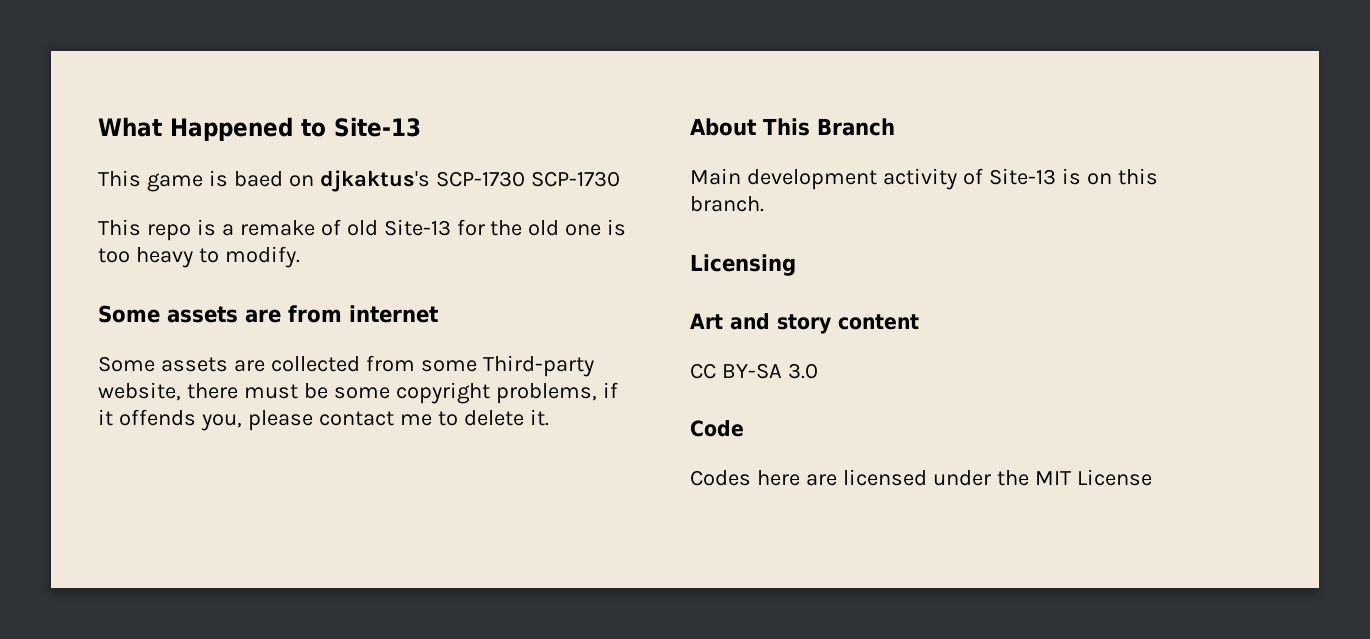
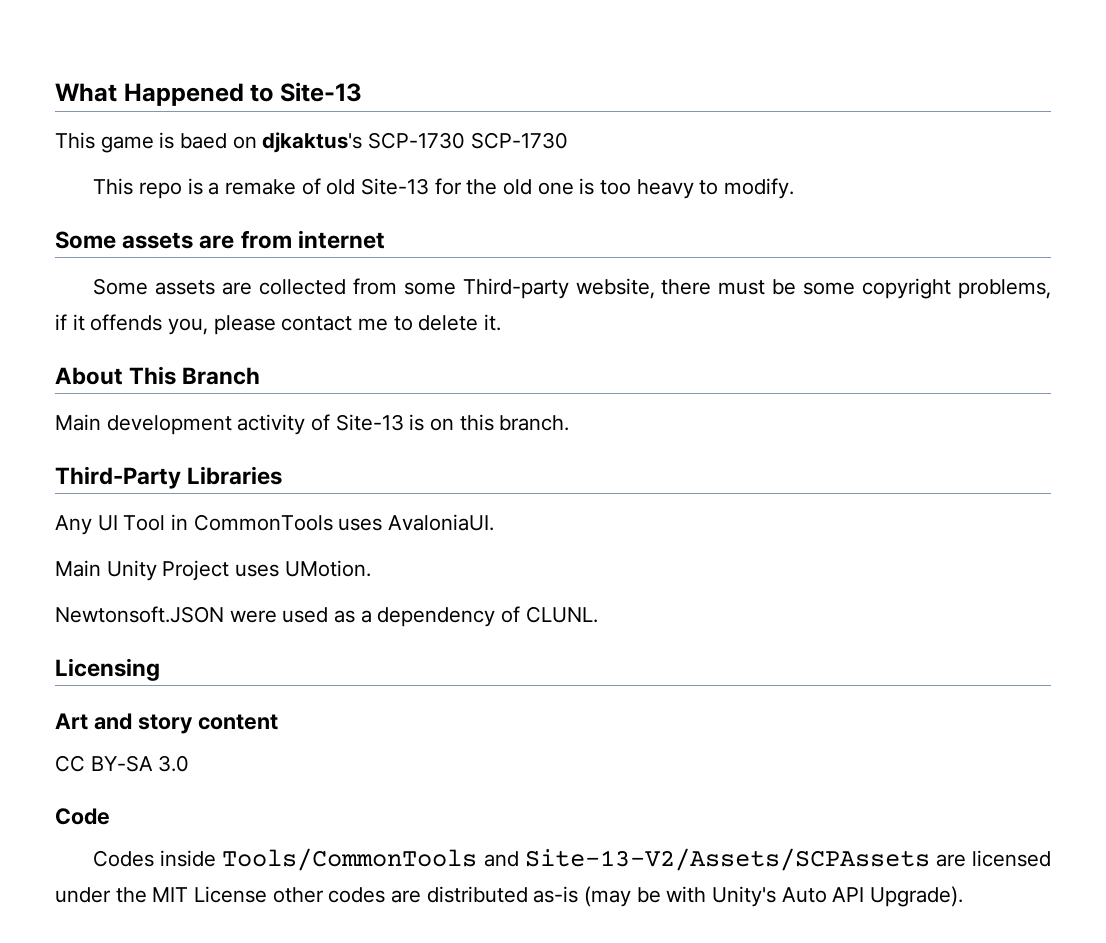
+ Third-Party Libraries
+ Any UI Tool in CommonTools uses AvaloniaUI.
+ Main Unity Project uses UMotion.
+ Newtonsoft.JSON were used as a dependency of CLUNL.
- Codes here are licensed under the MIT License
+ Codes inside Tools/CommonTools and Site-13-V2/Assets/SCPAssets are licensed under the MIT License other codes are distributed as-is (may be with Unity's Auto API Upgrade).

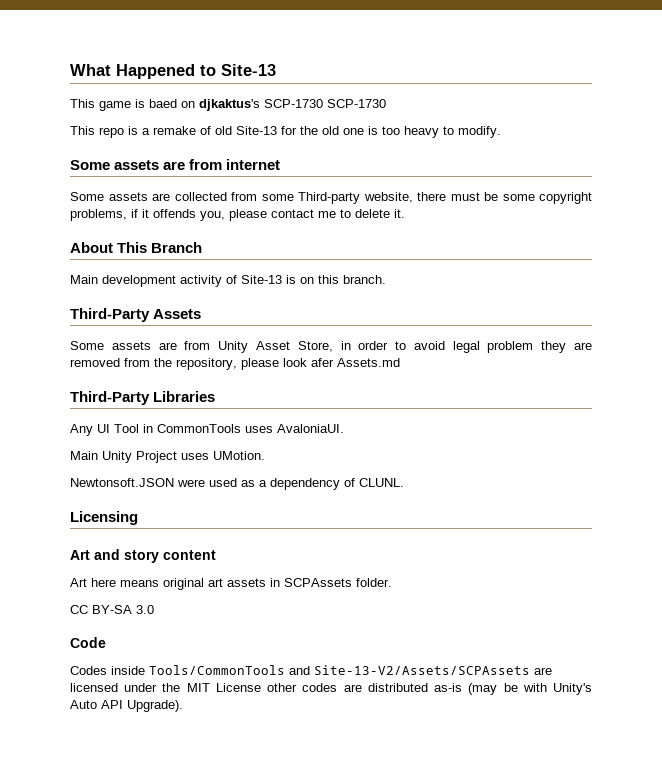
+ Third-Party Assets
+ Some assets are from Unity Asset Store, in order to avoid legal problem they are removed from the repository, please look afer Assets.md
+ Art here means original art assets in SCPAssets folder.

